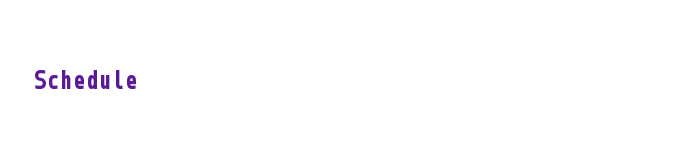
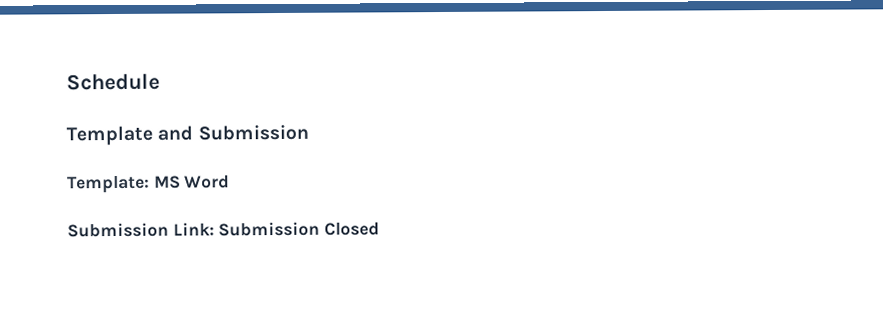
+ Template and Submission
+ Template: MS Word
+ Submission Link: Submission Closed

